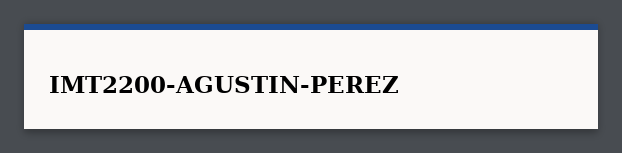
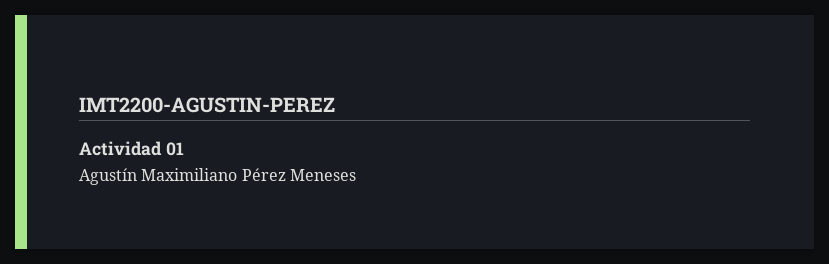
+ Actividad 01
+ Agustín Maximiliano Pérez Meneses

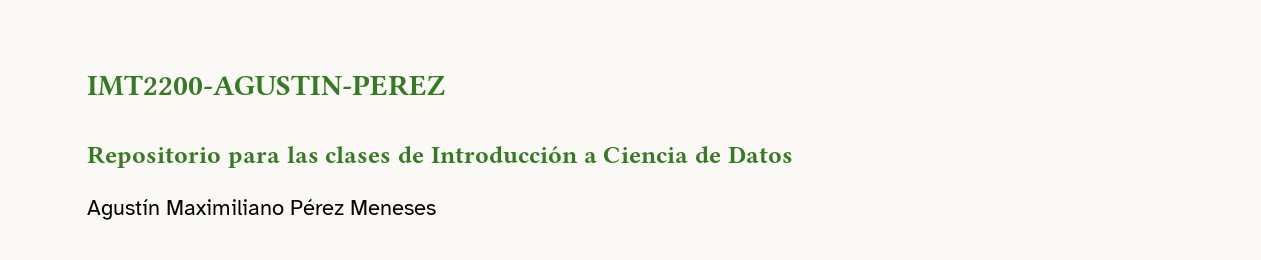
- Actividad 01
+ Repositorio para las clases de Introducción a Ciencia de Datos

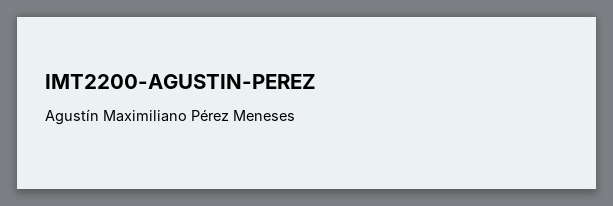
- Repositorio para las clases de Introducción a Ciencia de Datos

